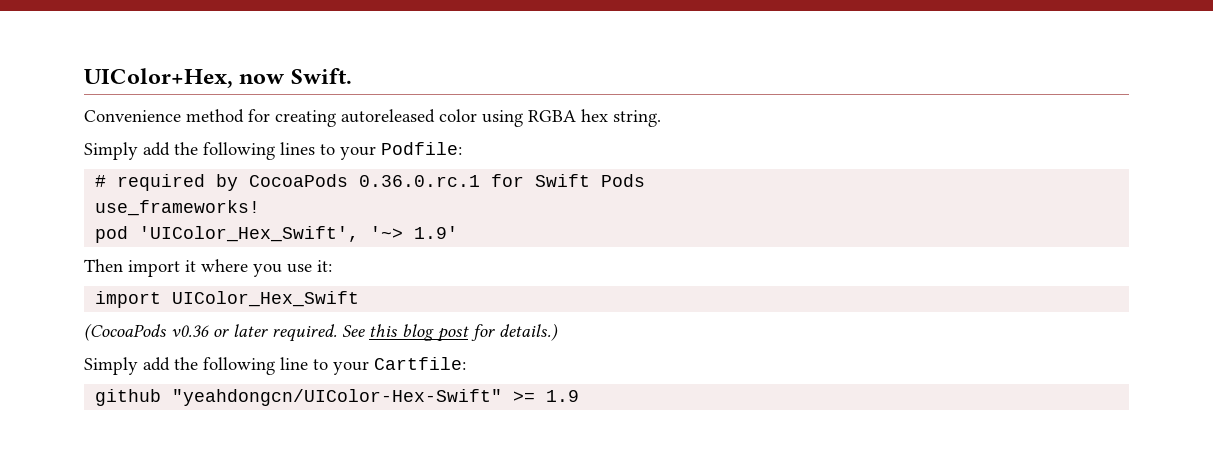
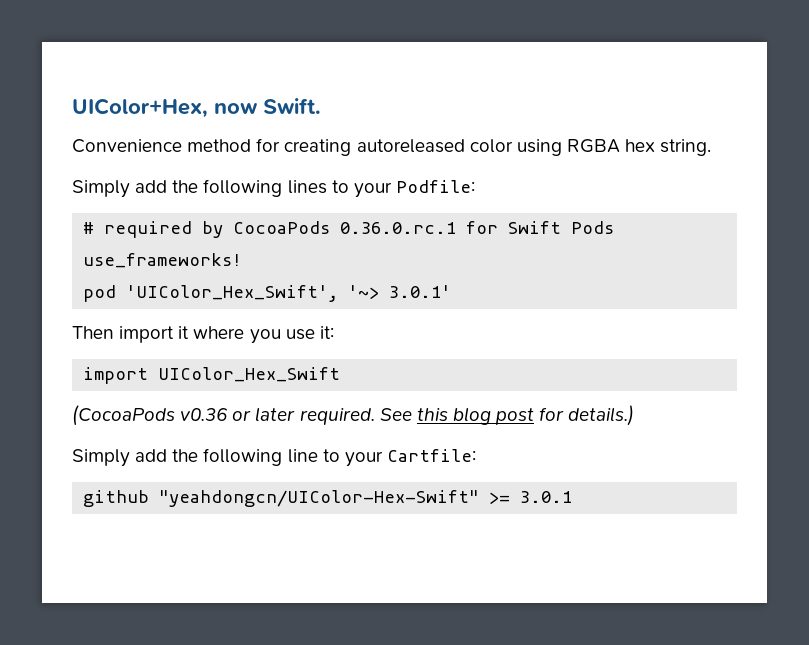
- pod 'UIColor_Hex_Swift', '~> 1.9'
+ pod 'UIColor_Hex_Swift', '~> 3.0.1'
- github "yeahdongcn/UIColor-Hex-Swift" >= 1.9
+ github "yeahdongcn/UIColor-Hex-Swift" >= 3.0.1

